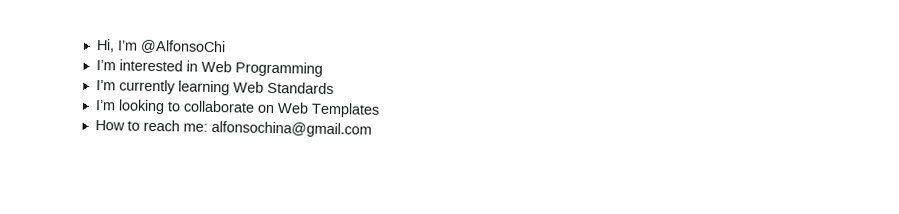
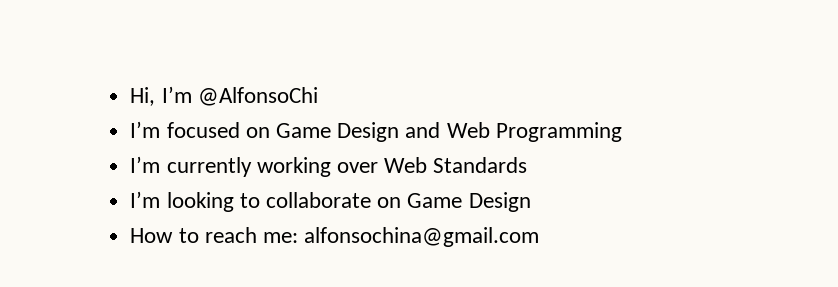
- I’m interested in Web Programming
+ I’m focused on Game Design and Web Programming
- I’m currently learning Web Standards
+ I’m currently working over Web Standards
- I’m looking to collaborate on Web Templates
+ I’m looking to collaborate on Game Design

